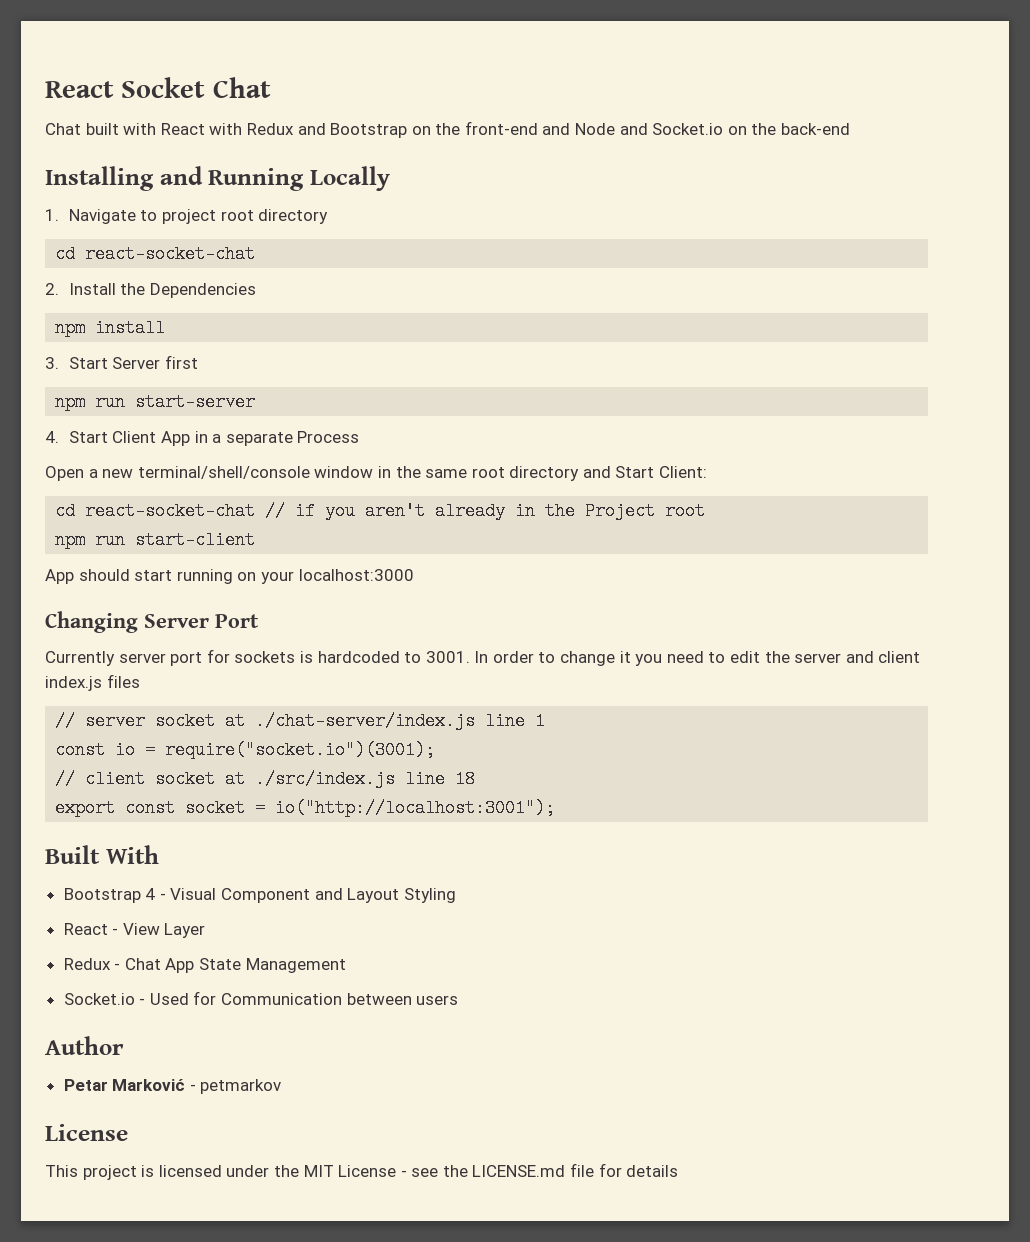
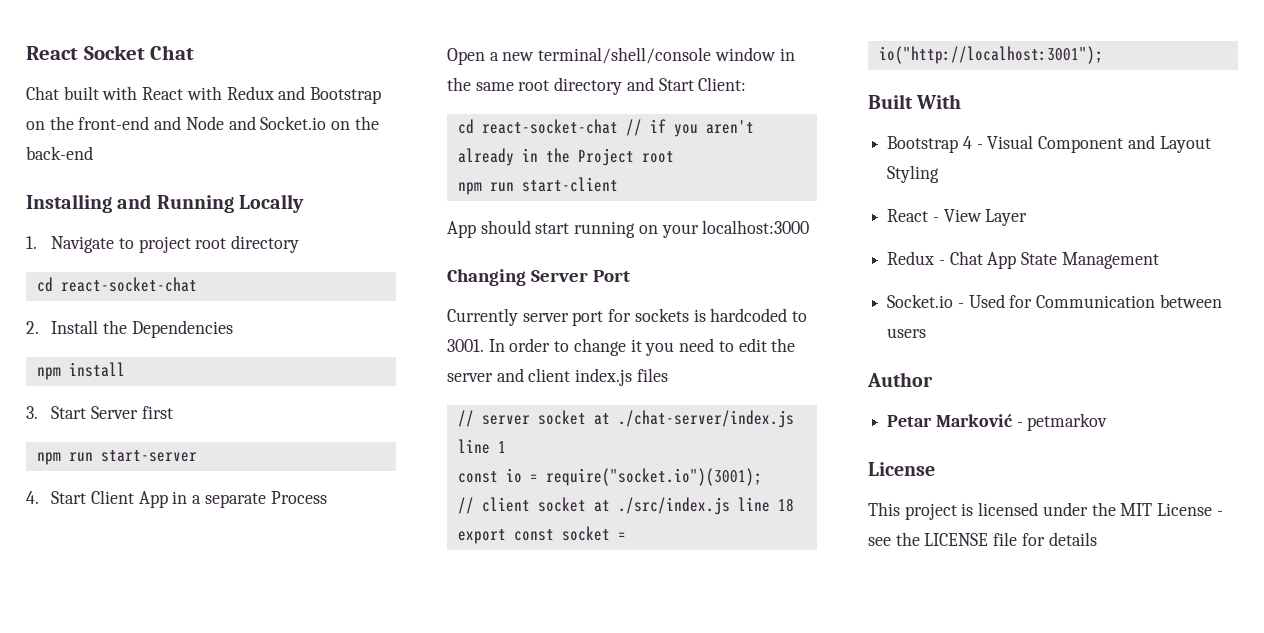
- This project is licensed under the MIT License - see the LICENSE.md file for details
+ This project is licensed under the MIT License - see the LICENSE file for details

